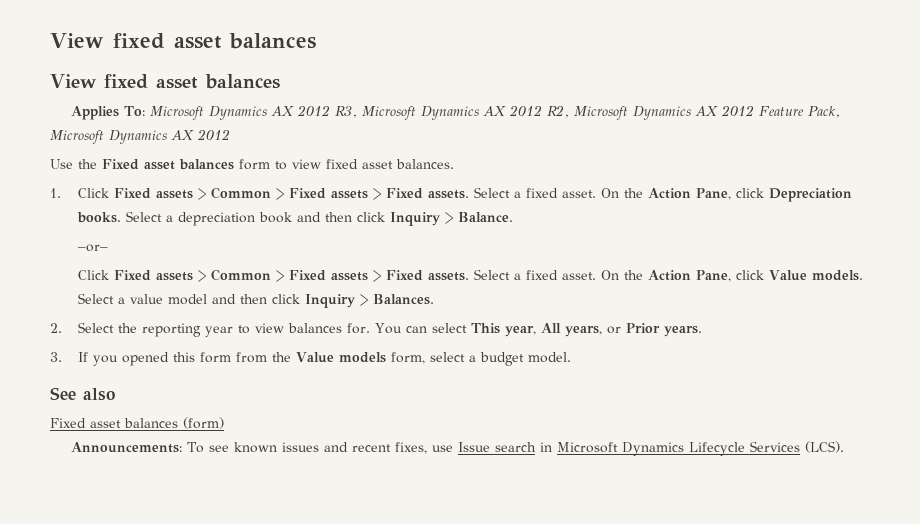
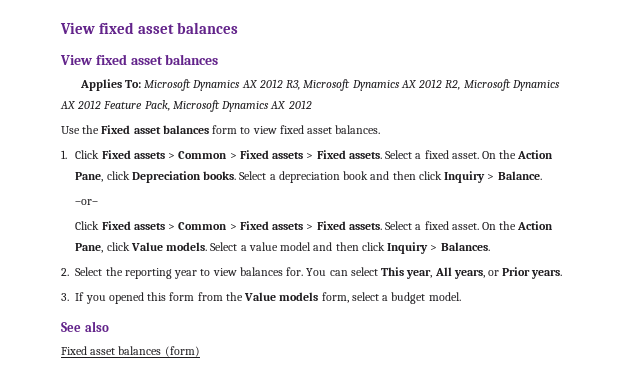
- Announcements: To see known issues and recent fixes, use Issue search in Microsoft Dynamics Lifecycle Services (LCS).

